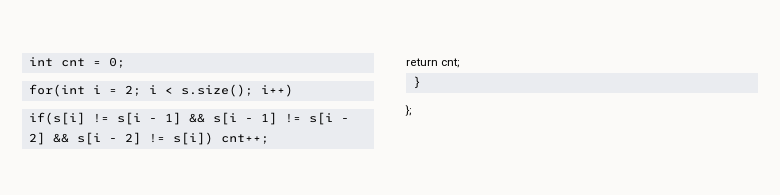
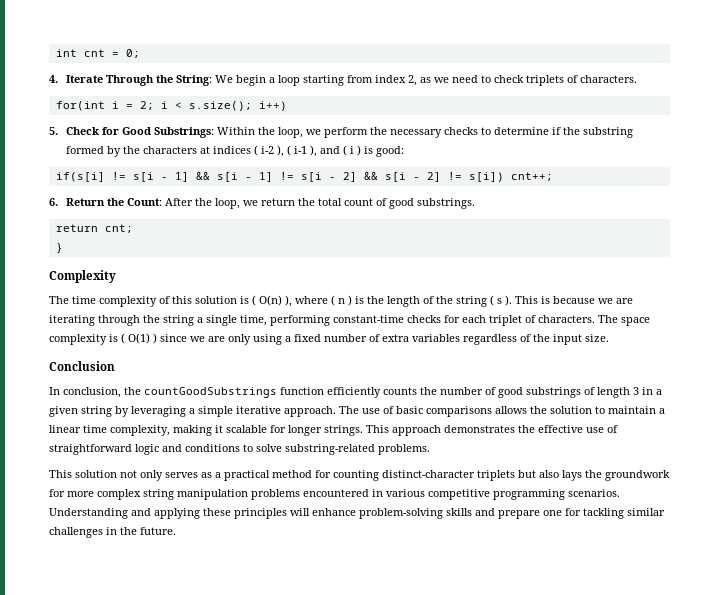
+ 4. Iterate Through the String: We begin a loop starting from index 2, as we need to check triplets of characters.
+ 5. Check for Good Substrings: Within the loop, we perform the necessary checks to determine if the substring formed by the characters at indices ( i-2 ), ( i-1 ), and ( i ) is good:
+ 6. Return the Count: After the loop, we return the total count of good substrings.
  return cnt;
  }
- };
+ Complexity
+ The time complexity of this solution is ( O(n) ), where ( n ) is the length of the string ( s ). This is because we are iterating through the string a single time, performing constant-time checks for each triplet of characters. The space complexity is ( O(1) ) since we are only using a fixed number of extra variables regardless of the input size.
+ Conclusion
+ In conclusion, the countGoodSubstrings function efficiently counts the number of good substrings of length 3 in a given string by leveraging a simple iterative approach. The use of basic comparisons allows the solution to maintain a linear time complexity, making it scalable for longer strings. This approach demonstrates the effective use of straightforward logic and conditions to solve substring-related problems.
+ This solution not only serves as a practical method for counting distinct-character triplets but also lays the groundwork for more complex string manipulation problems encountered in various competitive programming scenarios. Understanding and applying these principles will enhance problem-solving skills and prepare one for tackling similar challenges in the future.

